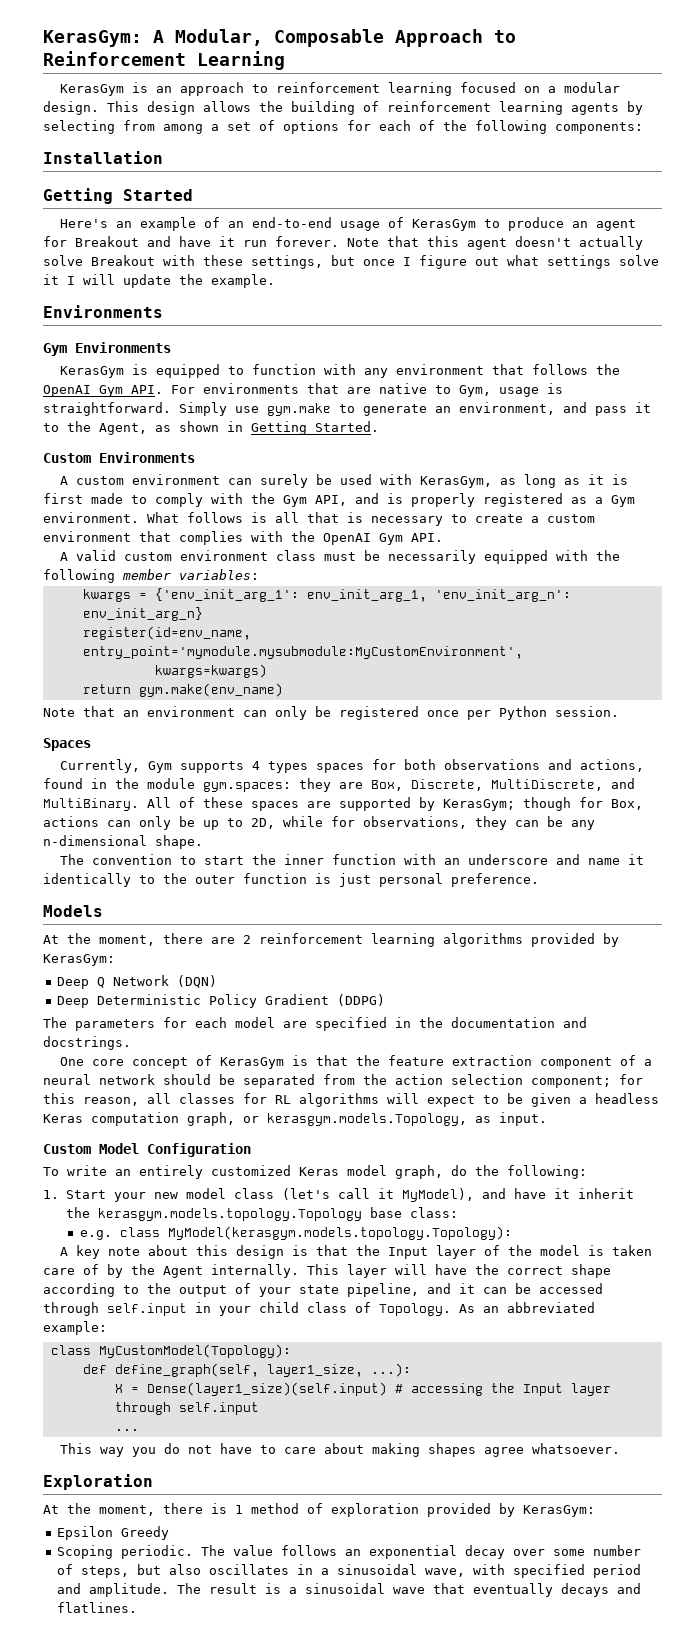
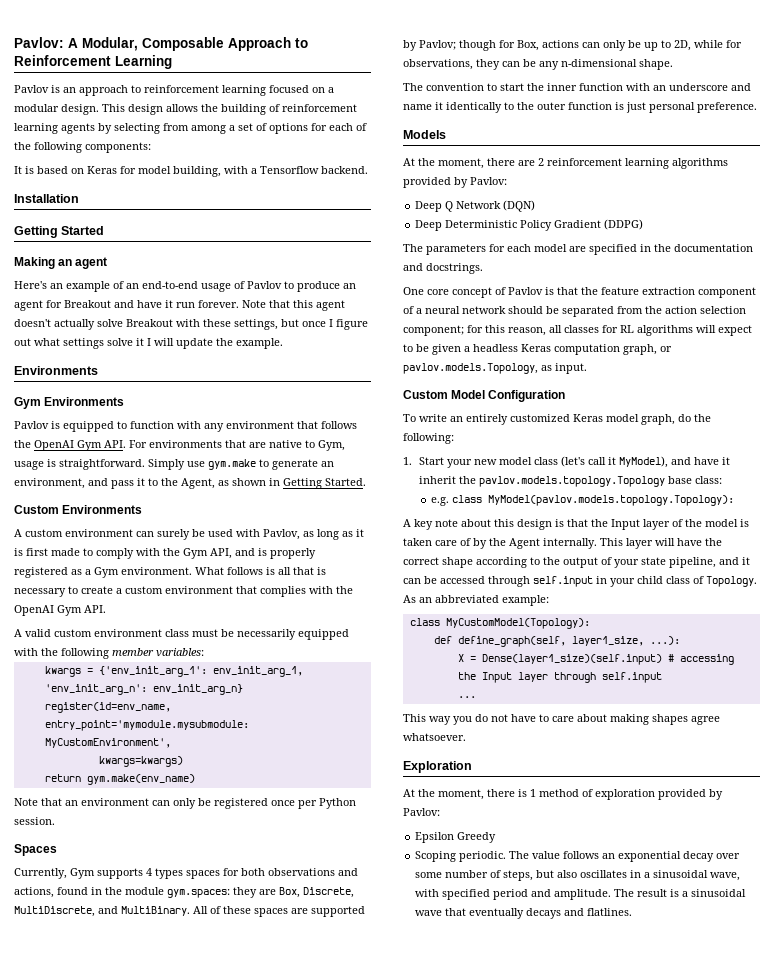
- KerasGym: A Modular, Composable Approach to Reinforcement Learning
+ Pavlov: A Modular, Composable Approach to Reinforcement Learning
- KerasGym is an approach to reinforcement learning focused on a modular design.
+ Pavlov is an approach to reinforcement learning focused on a modular design.
+ It is based on Keras for model building, with a Tensorflow backend.
+ Making an agent
- Here's an example of an end-to-end usage of KerasGym to produce an agent for Breakout and have it run forever.
+ Here's an example of an end-to-end usage of Pavlov to produce an agent for Breakout and have it run forever.
- KerasGym is equipped to function with any environment that follows the OpenAI Gym API. For environments that are native to Gym, usage is straightforward.
+ Pavlov is equipped to function with any environment that follows the OpenAI Gym API. For environments that are native to Gym, usage is straightforward.
- A custom environment can surely be used with KerasGym, as long as it is first made to comply with the Gym API, and is properly registered as a Gym environment.
+ A custom environment can surely be used with Pavlov, as long as it is first made to comply with the Gym API, and is properly registered as a Gym environment.
- All of these spaces are supported by KerasGym; though for Box, actions can only be up to 2D, while for observations, they can be any n-dimensional shape.
+ All of these spaces are supported by Pavlov; though for Box, actions can only be up to 2D, while for observations, they can be any n-dimensional shape.
- At the moment, there are 2 reinforcement learning algorithms provided by KerasGym:
+ At the moment, there are 2 reinforcement learning algorithms provided by Pavlov:
- One core concept of KerasGym is that the feature extraction component of a neural network should be separated from the action selection component; for this reason, all classes for RL algorithms will expect to be given a headless Keras computation graph, or kerasgym.models.Topology, as input.
+ One core concept of Pavlov is that the feature extraction component of a neural network should be separated from the action selection component; for this reason, all classes for RL algorithms will expect to be given a headless Keras computation graph, or pavlov.models.Topology, as input.
- 1. Start your new model class (let's call it MyModel), and have it inherit the kerasgym.models.topology.Topology base class:
+ 1. Start your new model class (let's call it MyModel), and have it inherit the pavlov.models.topology.Topology base class:
- e.g. class MyModel(kerasgym.models.topology.Topology):
+ e.g. class MyModel(pavlov.models.topology.Topology):
- At the moment, there is 1 method of exploration provided by KerasGym:
+ At the moment, there is 1 method of exploration provided by Pavlov:

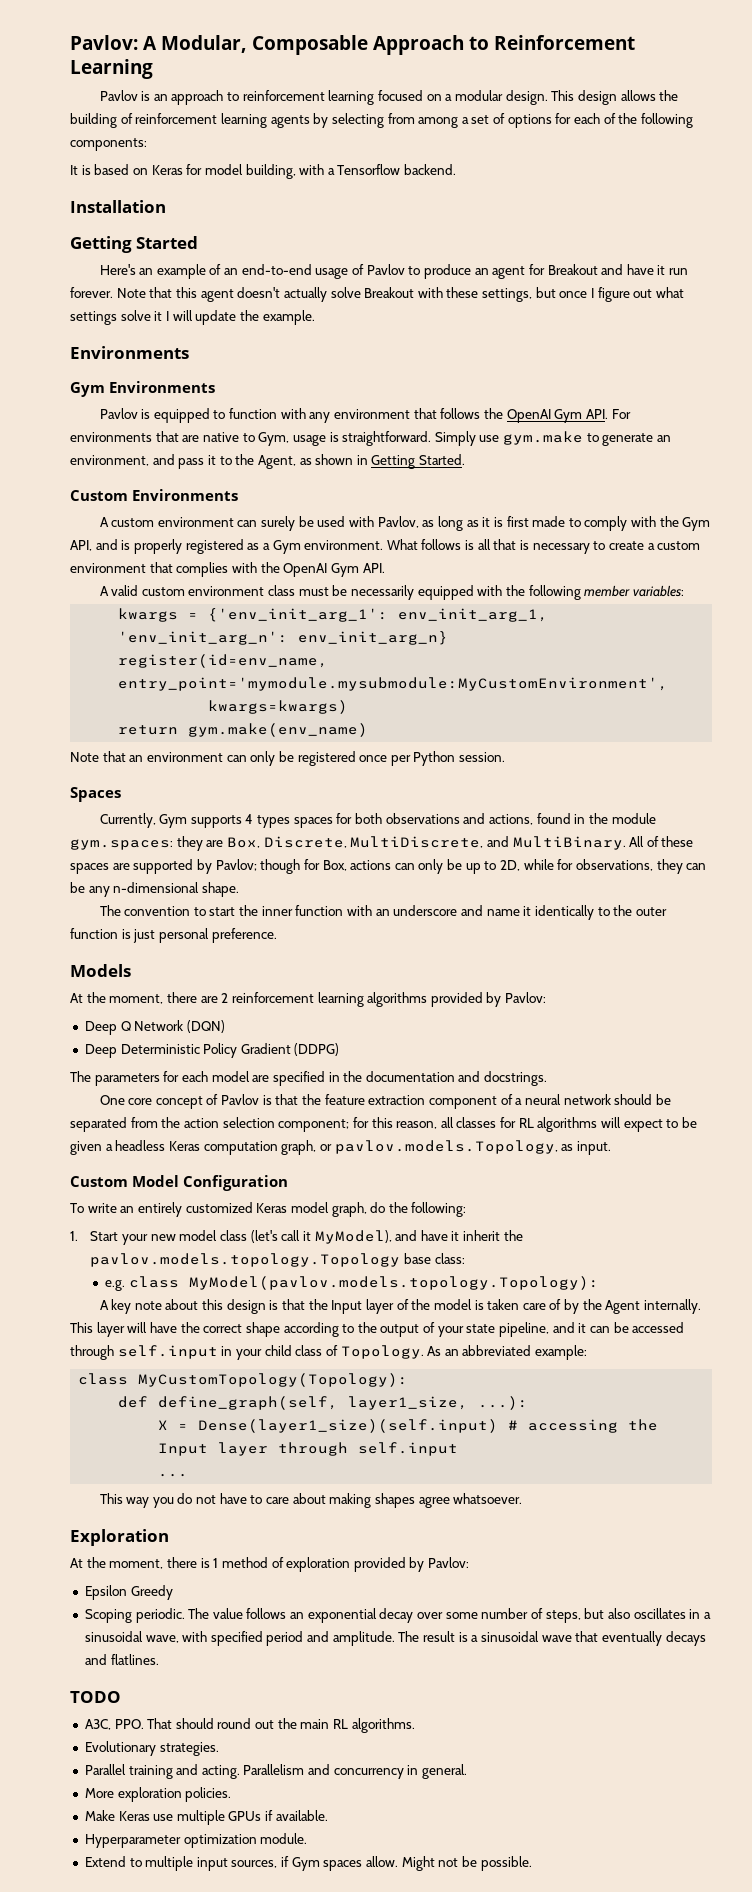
- Making an agent
- class MyCustomModel(Topology):
+ class MyCustomTopology(Topology):
+ TODO
+ A3C, PPO. That should round out the main RL algorithms.
+ Evolutionary strategies.
+ Parallel training and acting. Parallelism and concurrency in general.
+ More exploration policies.
+ Make Keras use multiple GPUs if available.
+ Hyperparameter optimization module.
+ Extend to multiple input sources, if Gym spaces allow. Might not be possible.

